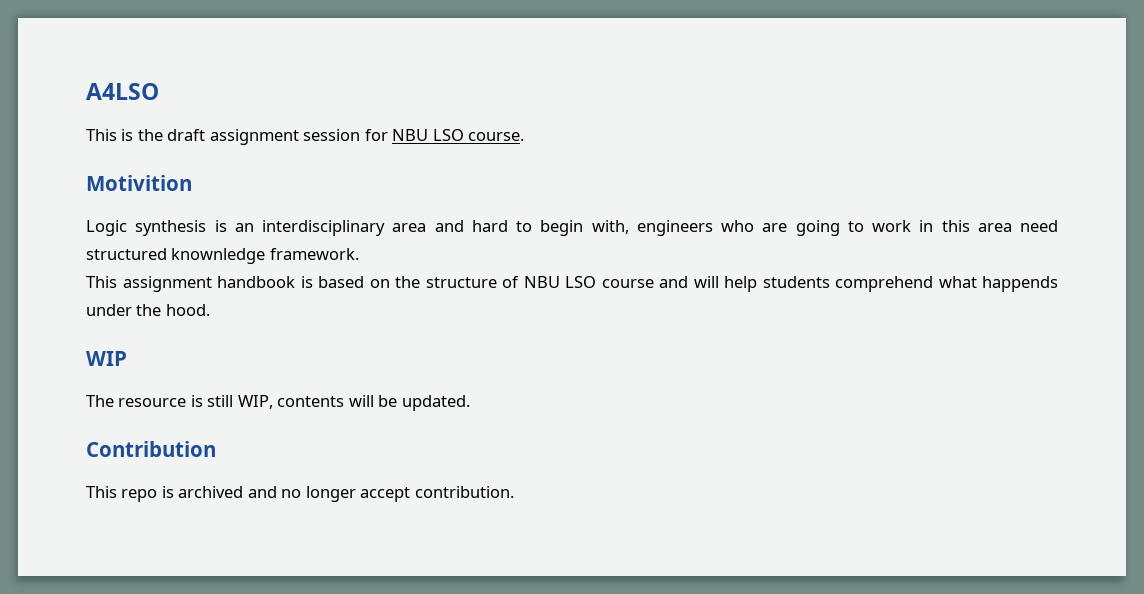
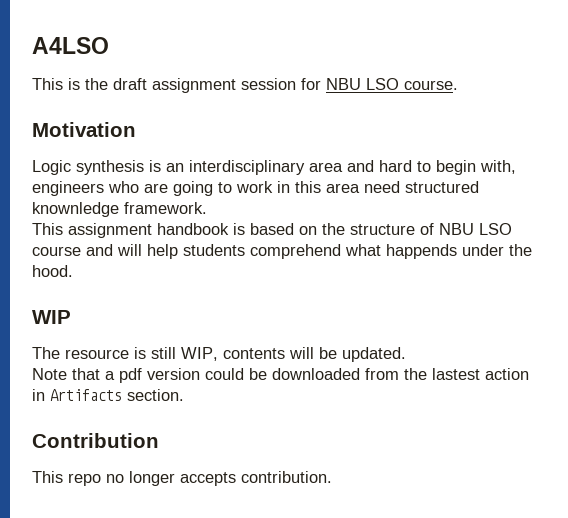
- Motivition
+ Motivation
+ Note that a pdf version could be downloaded from the lastest action in Artifacts section.
- This repo is archived and no longer accept contribution.
+ This repo no longer accepts contribution.

